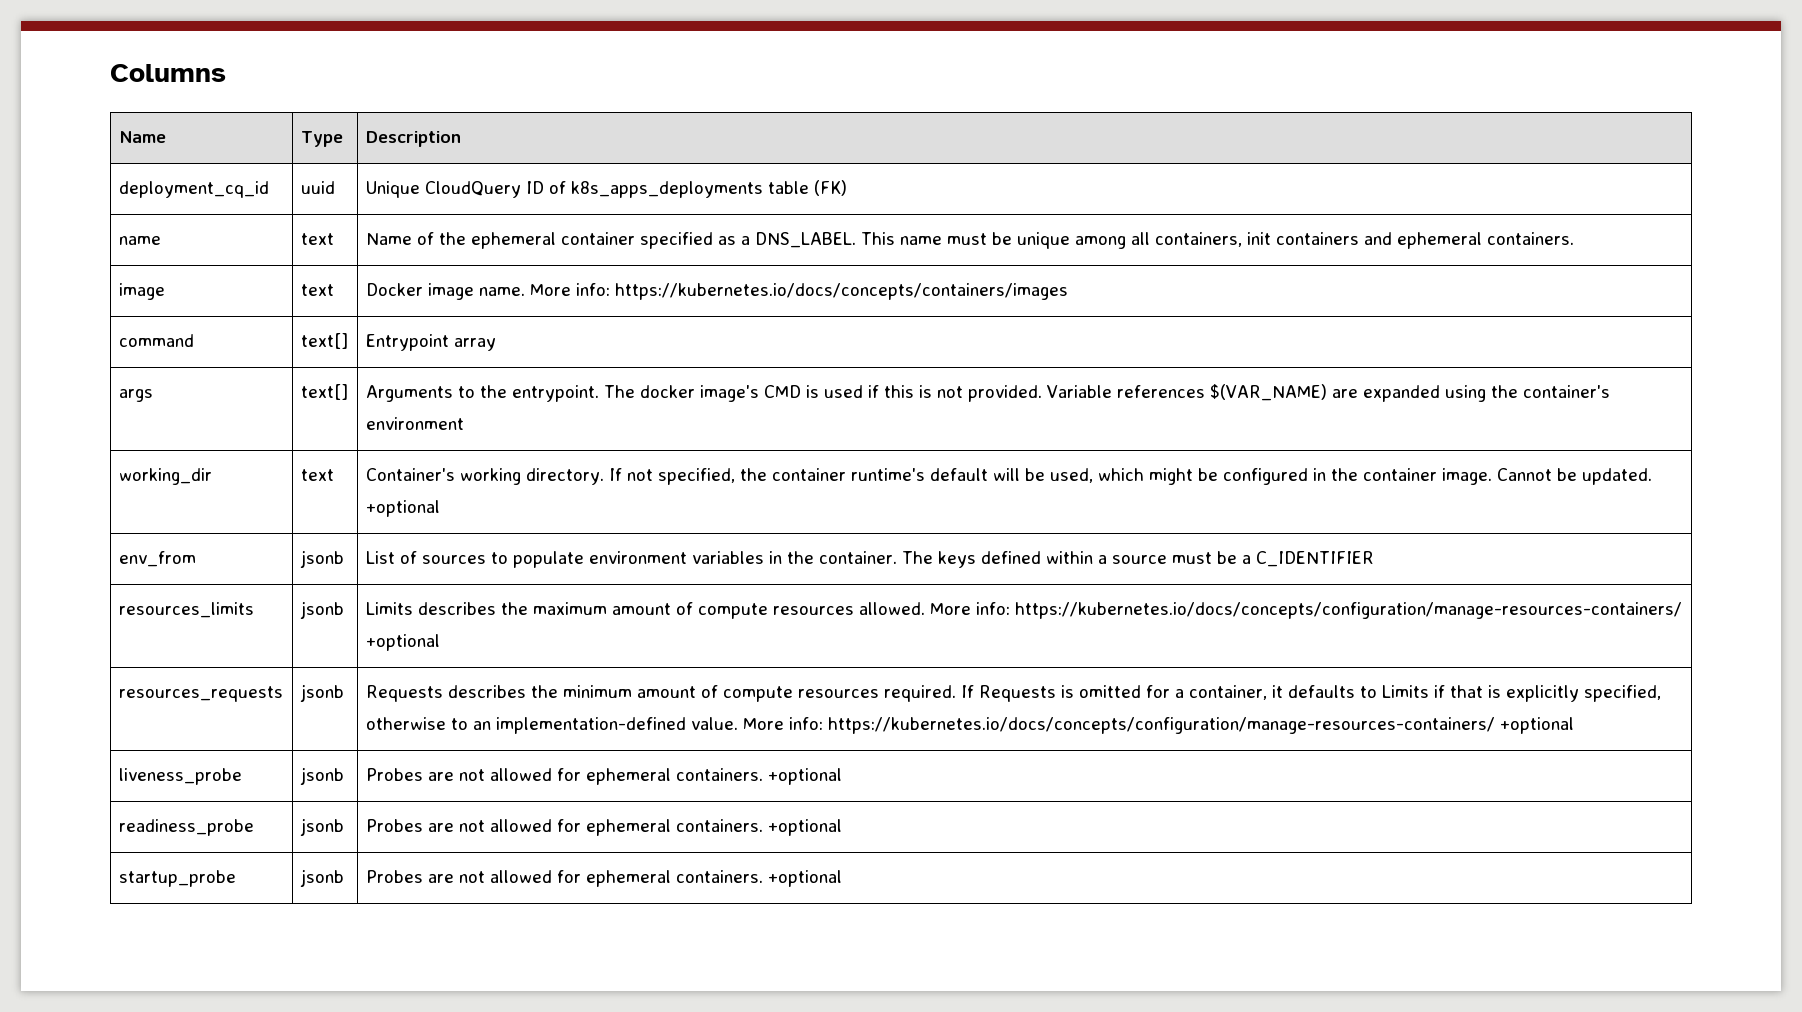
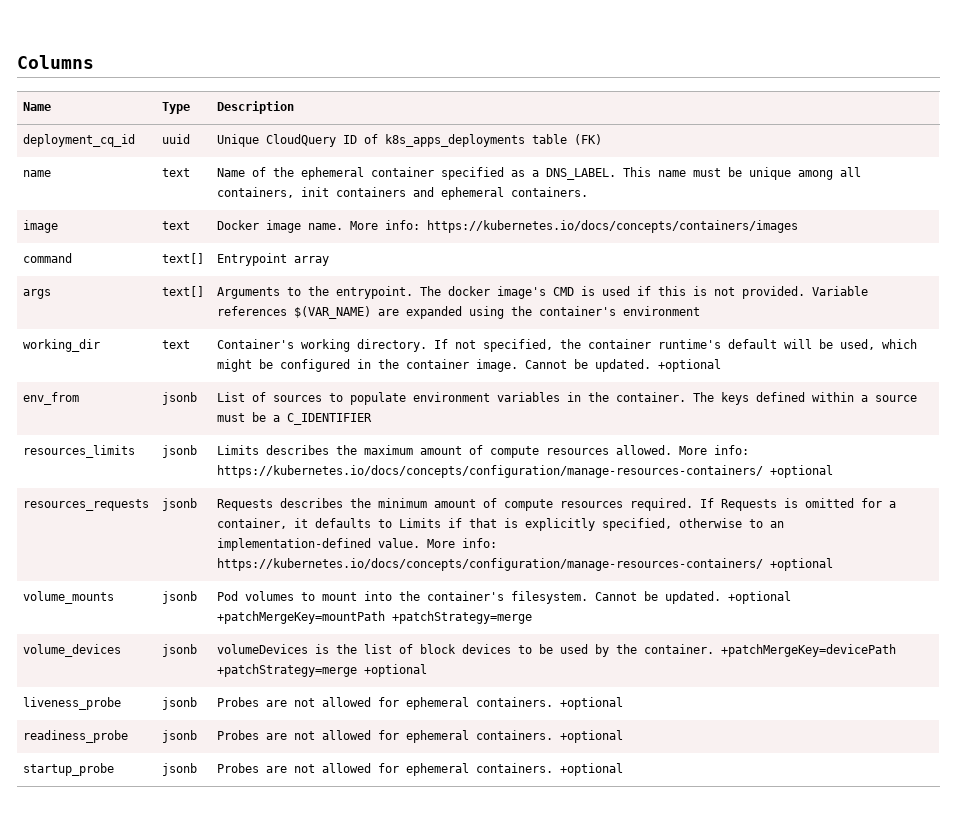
+ volume_mounts | jsonb | Pod volumes to mount into the container's filesystem. Cannot be updated. +optional +patchMergeKey=mountPath +patchStrategy=merge
+ volume_devices | jsonb | volumeDevices is the list of block devices to be used by the container. +patchMergeKey=devicePath +patchStrategy=merge +optional

